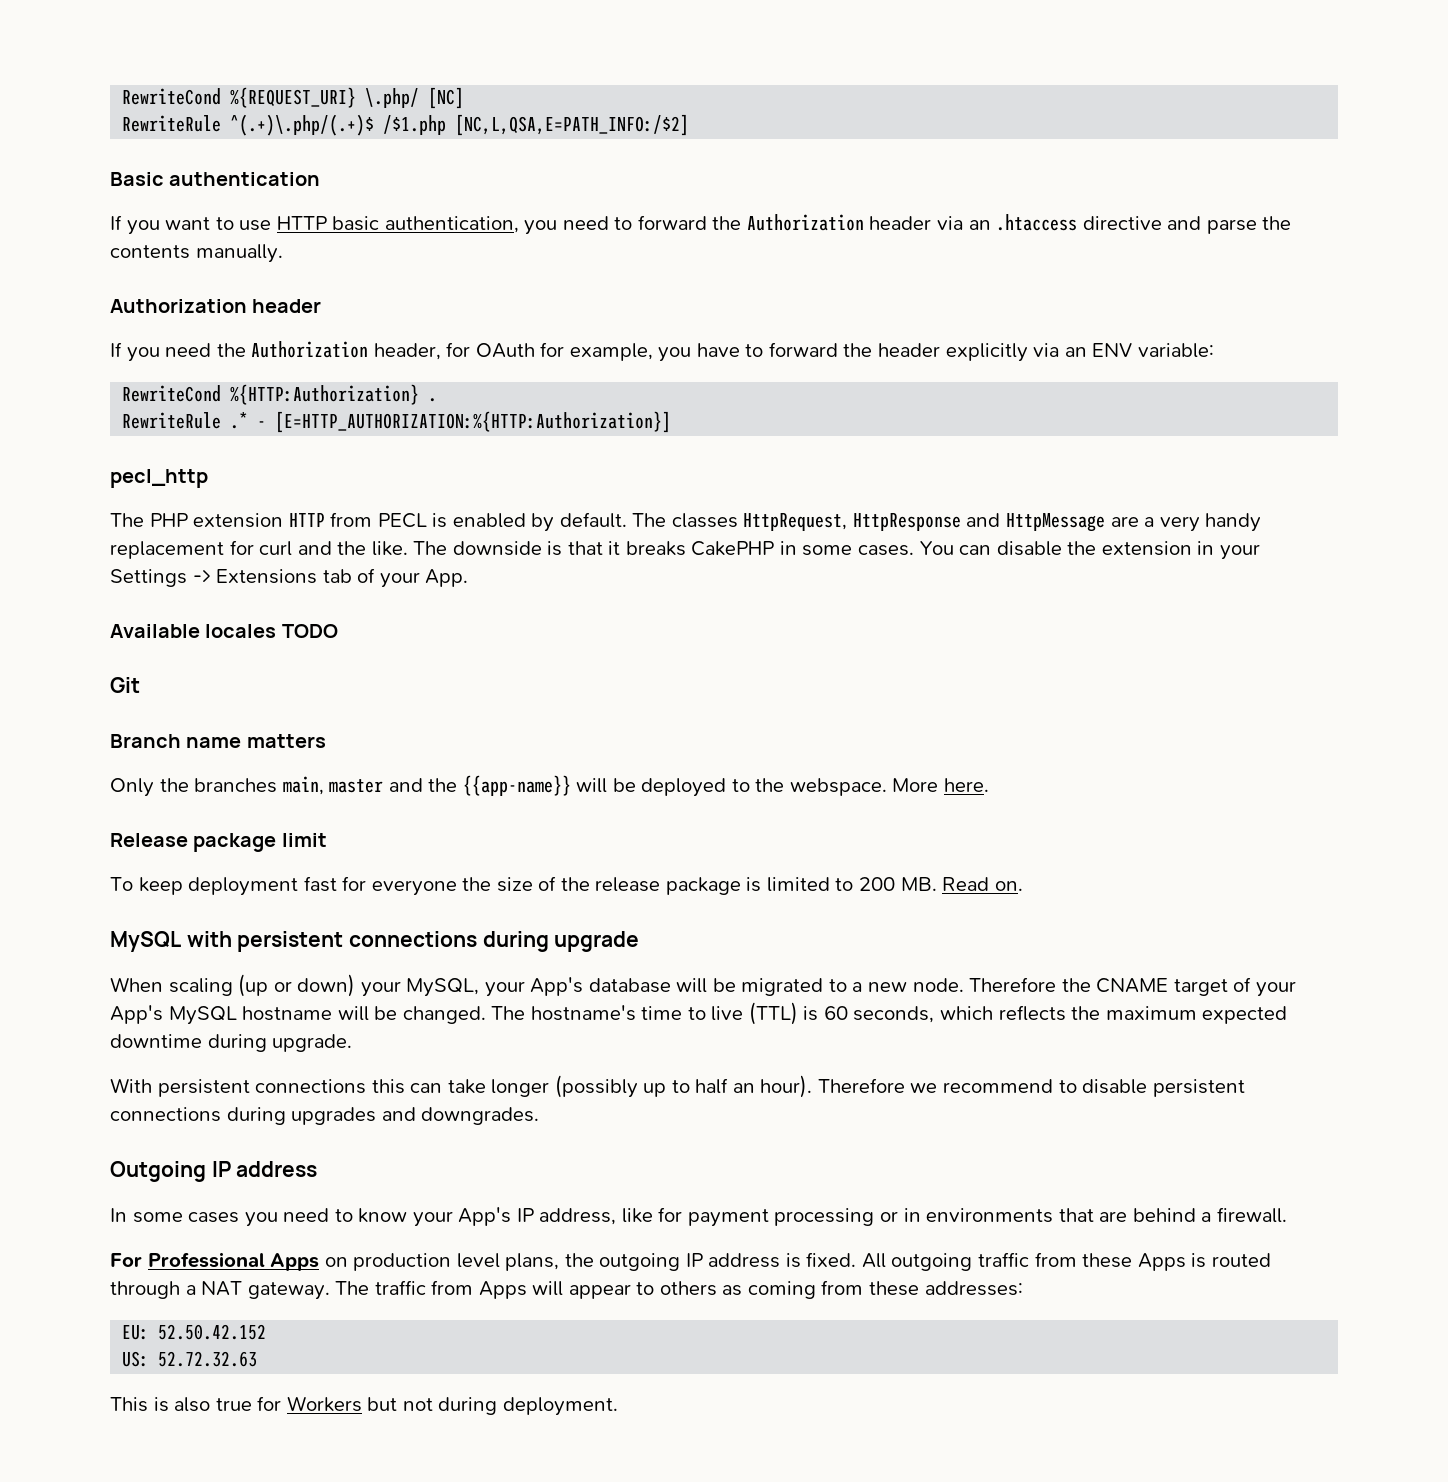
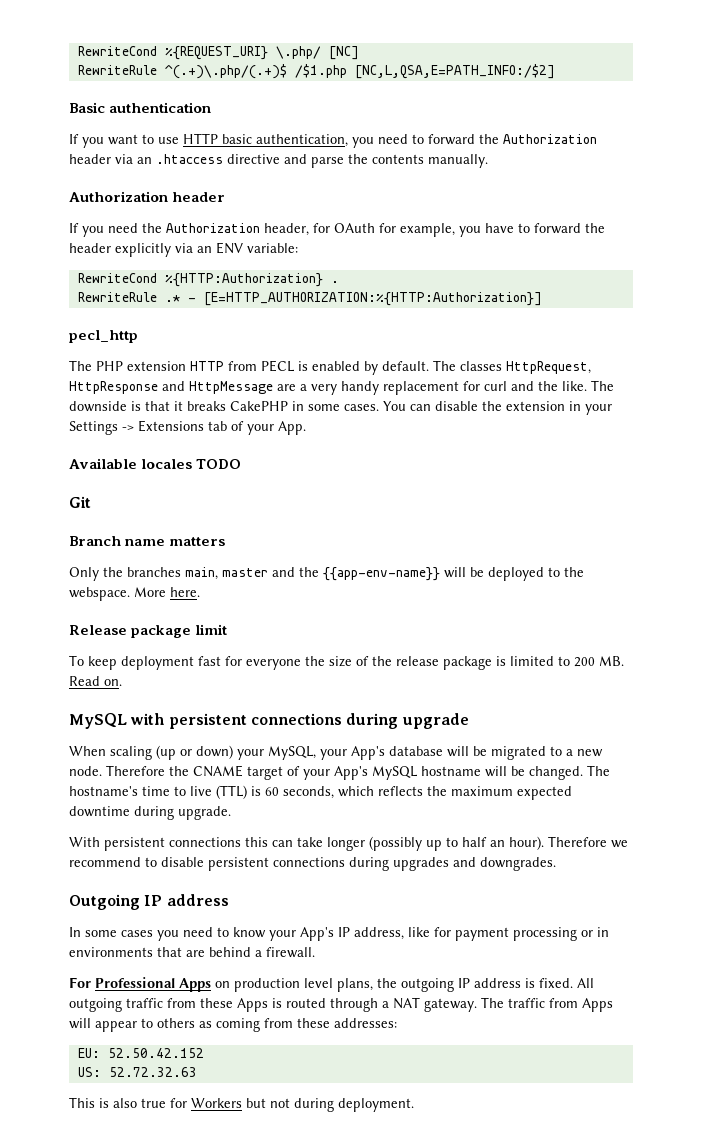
- Only the branches main, master and the {{app-name}} will be deployed to the webspace.
+ Only the branches main, master and the {{app-env-name}} will be deployed to the webspace.

